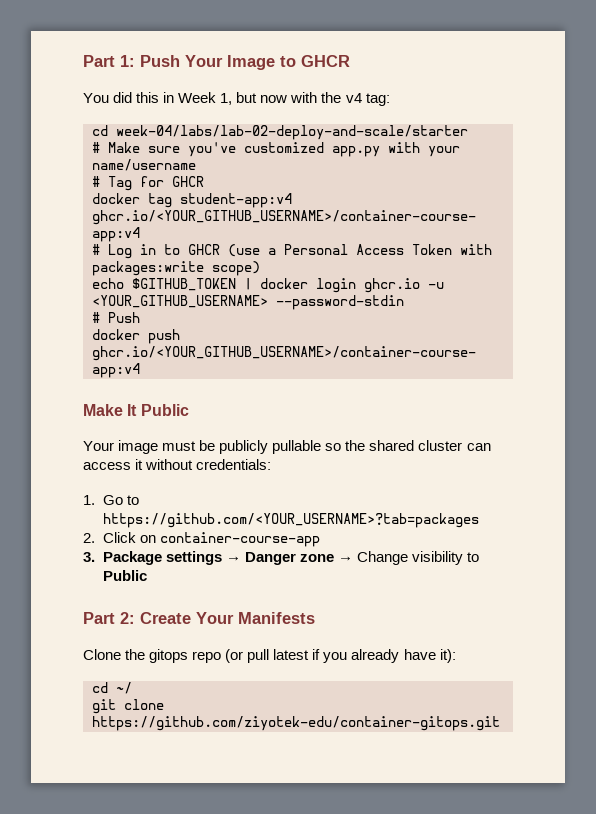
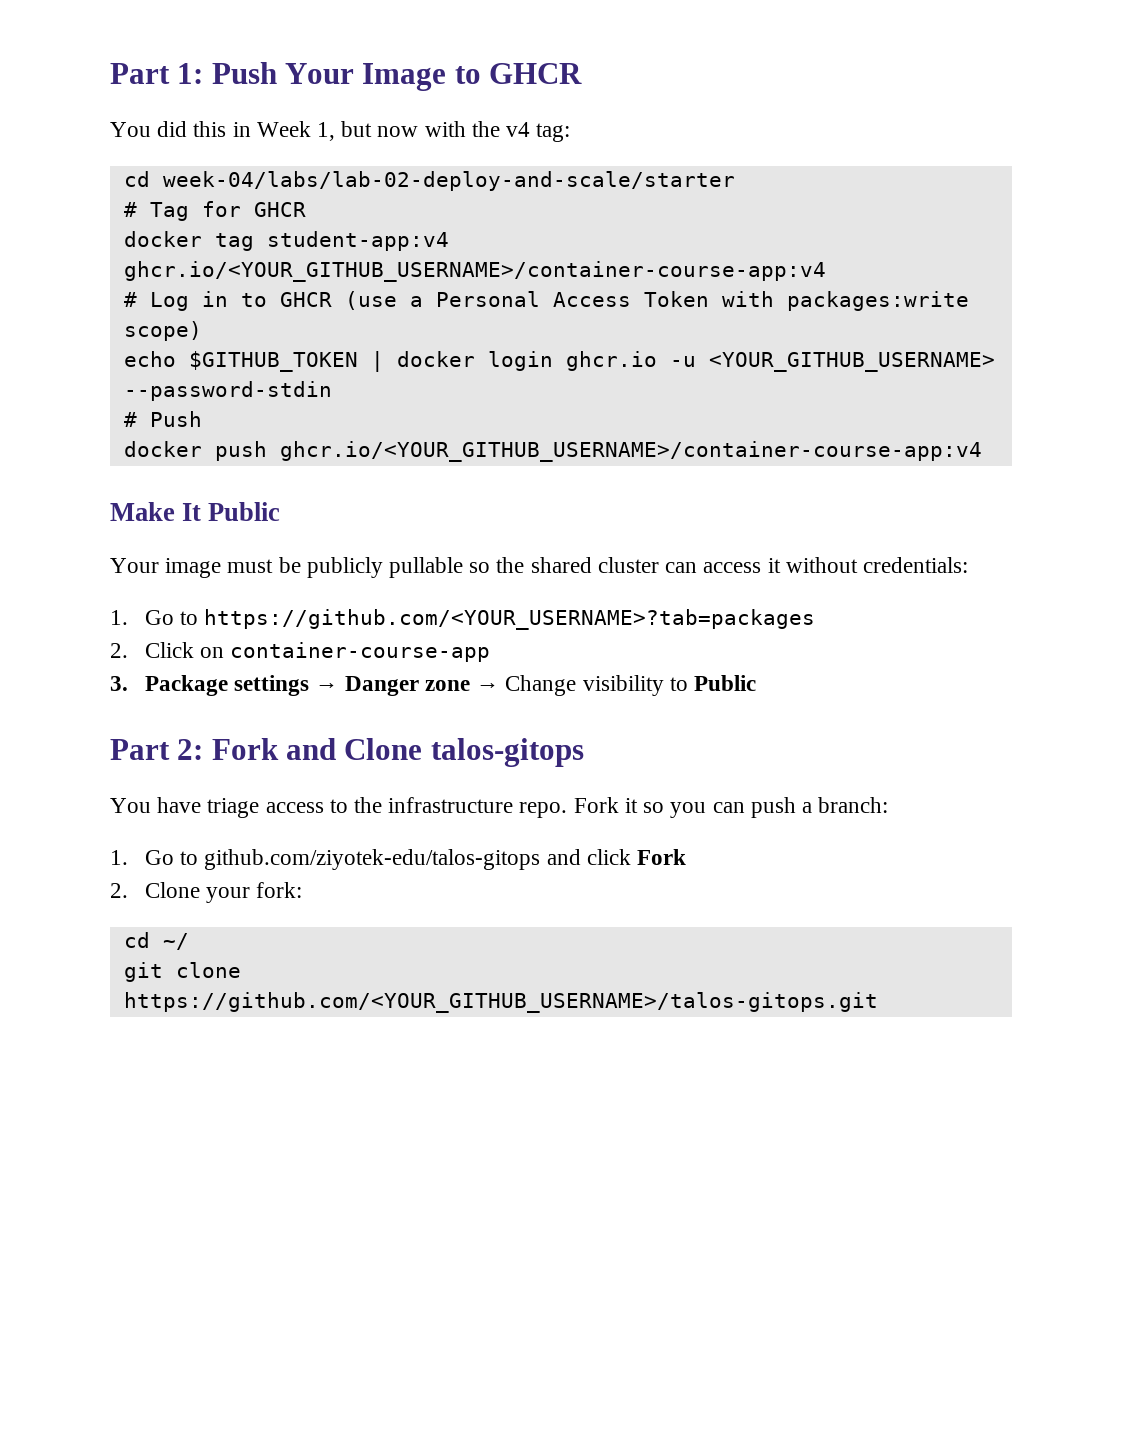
- # Make sure you've customized app.py with your name/username
- Part 2: Create Your Manifests
- Clone the gitops repo (or pull latest if you already have it):
+ Part 2: Fork and Clone talos-gitops
+ You have triage access to the infrastructure repo. Fork it so you can push a branch:
+ 1. Go to github.com/ziyotek-edu/talos-gitops and click Fork
+ 2. Clone your fork:
- git clone https://github.com/ziyotek-edu/container-gitops.git
+ git clone https://github.com/<YOUR_GITHUB_USERNAME>/talos-gitops.git

